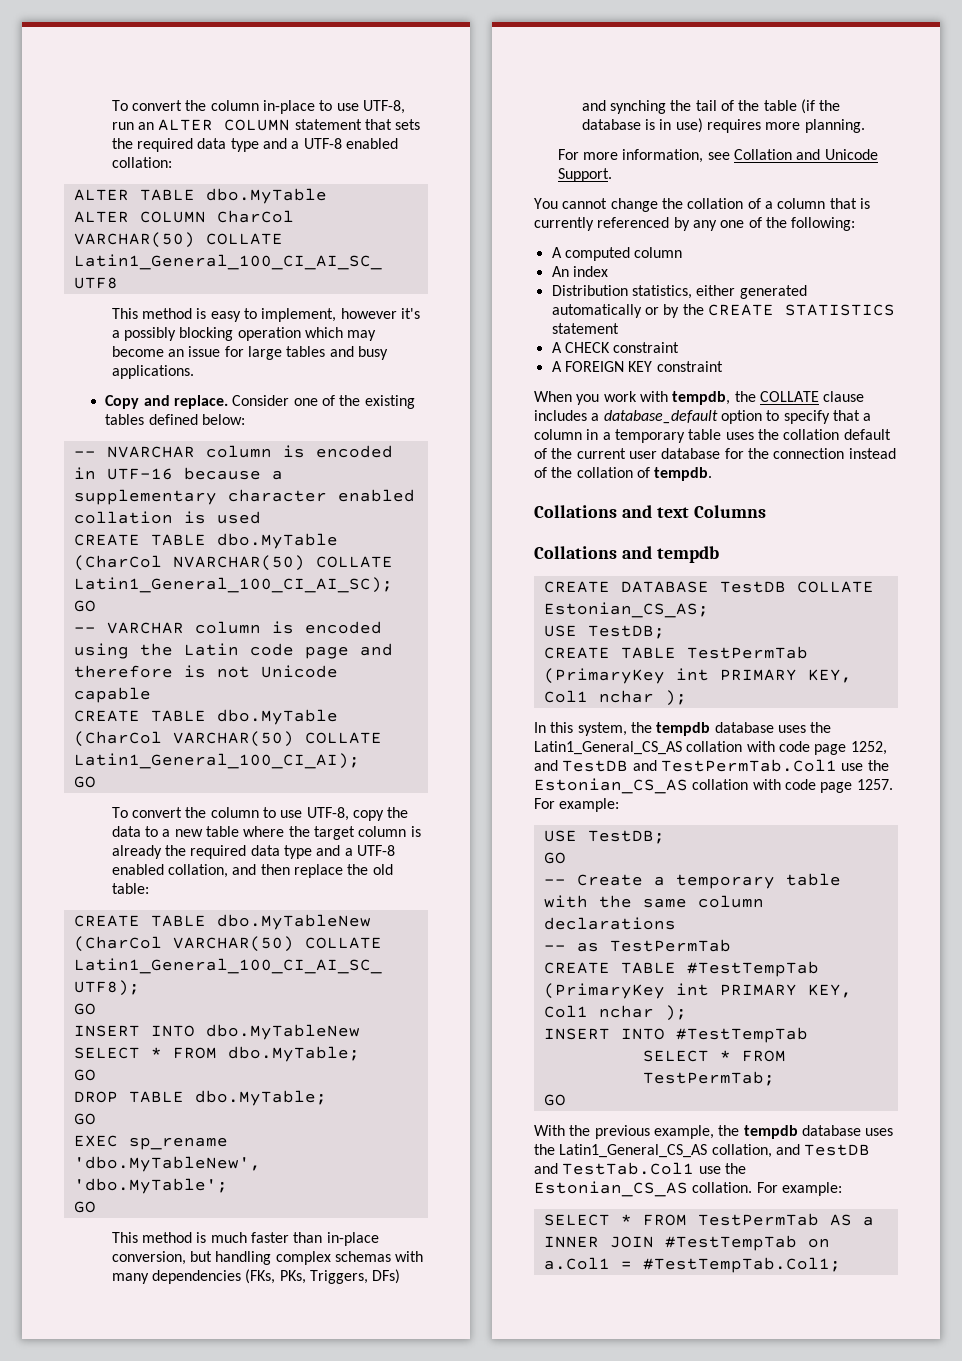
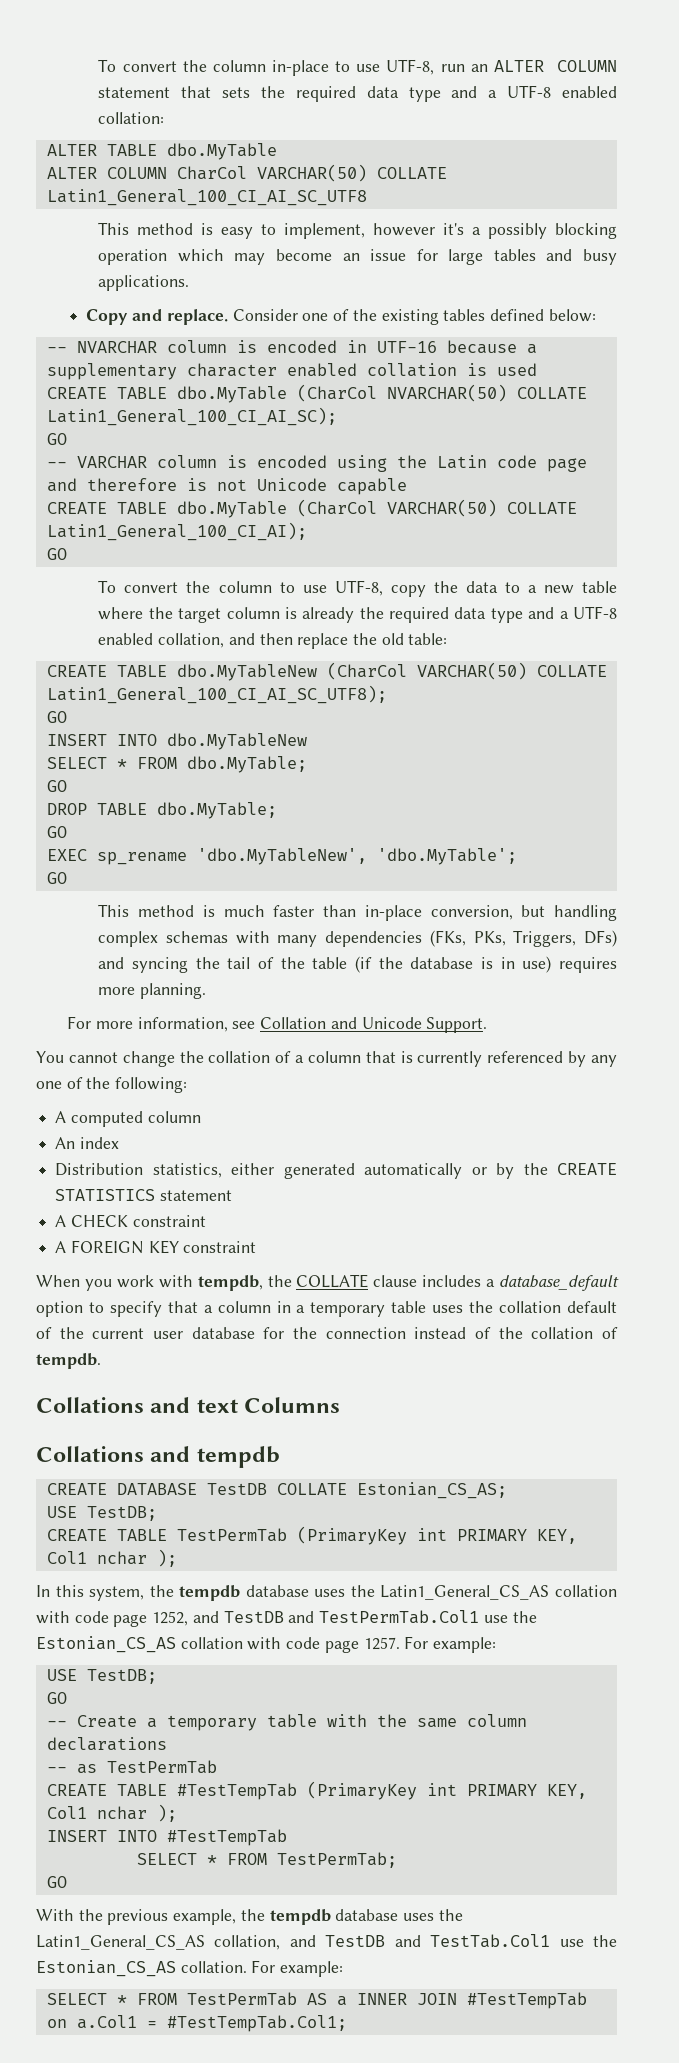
- This method is much faster than in-place conversion, but handling complex schemas with many dependencies (FKs, PKs, Triggers, DFs) and synching the tail of the table (if the database is in use) requires more planning.
+ This method is much faster than in-place conversion, but handling complex schemas with many dependencies (FKs, PKs, Triggers, DFs) and syncing the tail of the table (if the database is in use) requires more planning.

